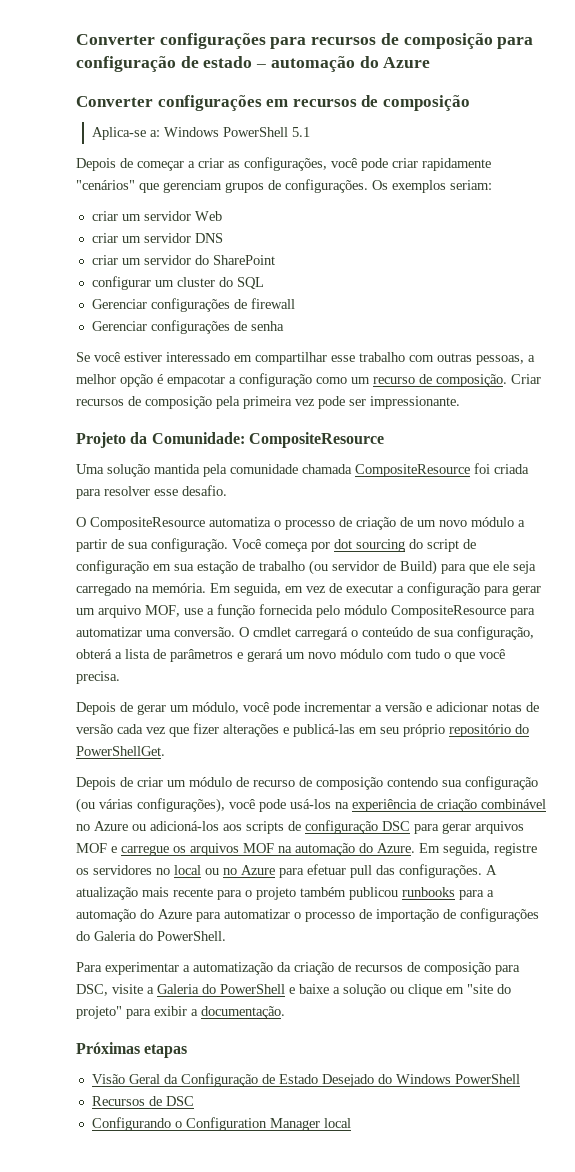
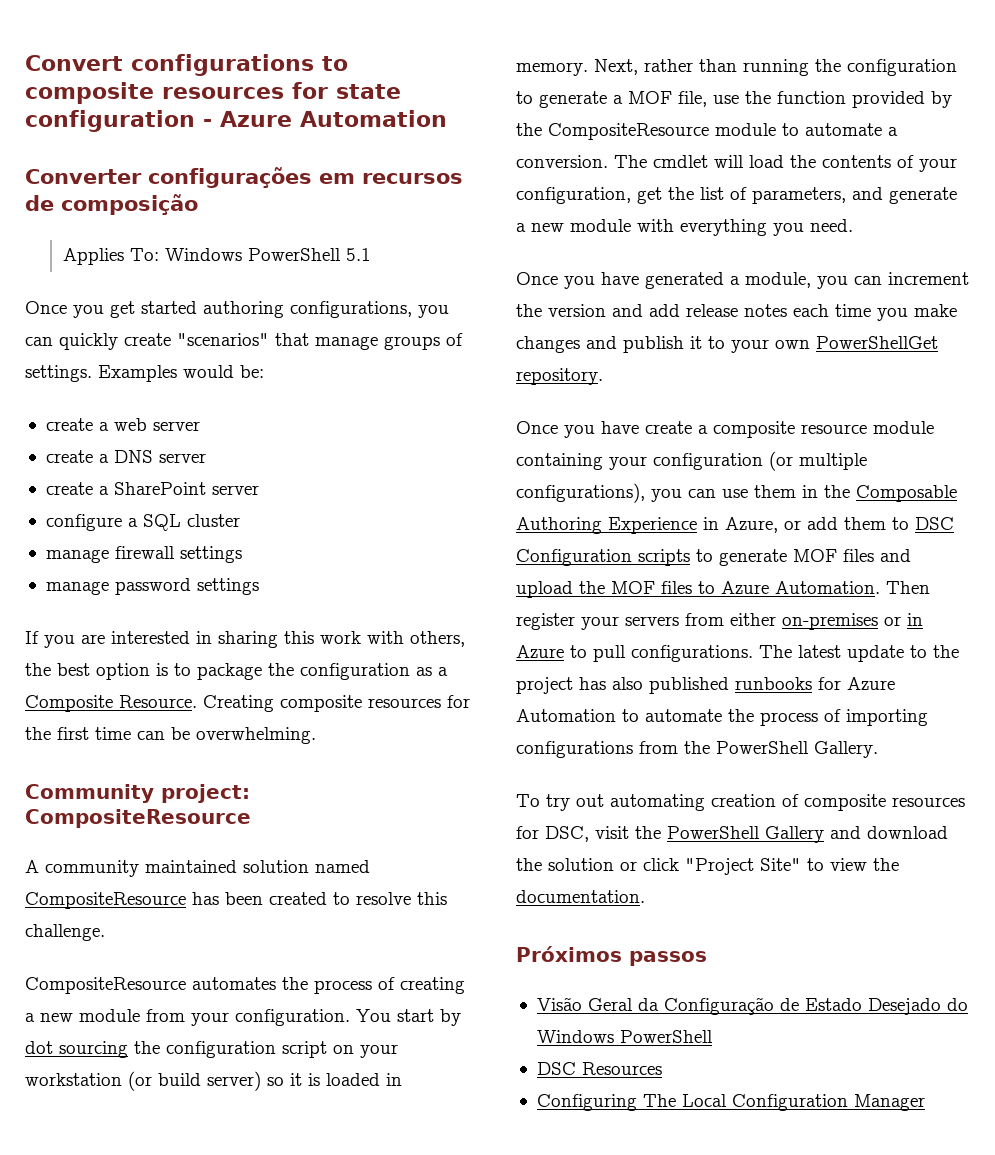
- Converter configurações para recursos de composição para configuração de estado – automação do Azure
+ Convert configurations to composite resources for state configuration - Azure Automation
- Aplica-se a: Windows PowerShell 5.1
+ Applies To: Windows PowerShell 5.1
- Depois de começar a criar as configurações, você pode criar rapidamente "cenários" que gerenciam grupos de configurações. Os exemplos seriam:
- criar um servidor Web
- criar um servidor DNS
- criar um servidor do SharePoint
- configurar um cluster do SQL
- Gerenciar configurações de firewall
- Gerenciar configurações de senha
- Se você estiver interessado em compartilhar esse trabalho com outras pessoas, a melhor opção é empacotar a configuração como um recurso de composição. Criar recursos de composição pela primeira vez pode ser impressionante.
- Projeto da Comunidade: CompositeResource
- Uma solução mantida pela comunidade chamada CompositeResource foi criada para resolver esse desafio.
- O CompositeResource automatiza o processo de criação de um novo módulo a partir de sua configuração. Você começa por dot sourcing do script de configuração em sua estação de trabalho (ou servidor de Build) para que ele seja carregado na memória. Em seguida, em vez de executar a configuração para gerar um arquivo MOF, use a função fornecida pelo módulo CompositeResource para automatizar uma conversão. O cmdlet carregará o conteúdo de sua configuração, obterá a lista de parâmetros e gerará um novo módulo com tudo o que você precisa.
- Depois de gerar um módulo, você pode incrementar a versão e adicionar notas de versão cada vez que fizer alterações e publicá-las em seu próprio repositório do PowerShellGet.
- Depois de criar um módulo de recurso de composição contendo sua configuração (ou várias configurações), você pode usá-los na experiência de criação combinável no Azure ou adicioná-los aos scripts de configuração DSC para gerar arquivos MOF e carregue os arquivos MOF na automação do Azure. Em seguida, registre os servidores no local ou no Azure para efetuar pull das configurações. A atualização mais recente para o projeto também publicou runbooks para a automação do Azure para automatizar o processo de importação de configurações do Galeria do PowerShell.
- Para experimentar a automatização da criação de recursos de composição para DSC, visite a Galeria do PowerShell e baixe a solução ou clique em "site do projeto" para exibir a documentação.
- Próximas etapas
+ Once you get started authoring configurations, you can quickly create "scenarios" that manage groups of settings. Examples would be:
+ create a web server
+ create a DNS server
+ create a SharePoint server
+ configure a SQL cluster
+ manage firewall settings
+ manage password settings
+ If you are interested in sharing this work with others, the best option is to package the configuration as a Composite Resource. Creating composite resources for the first time can be overwhelming.
+ Community project: CompositeResource
+ A community maintained solution named CompositeResource has been created to resolve this challenge.
+ CompositeResource automates the process of creating a new module from your configuration. You start by dot sourcing the configuration script on your workstation (or build server) so it is loaded in memory. Next, rather than running the configuration to generate a MOF file, use the function provided by the CompositeResource module to automate a conversion. The cmdlet will load the contents of your configuration, get the list of parameters, and generate a new module with everything you need.
+ Once you have generated a module, you can increment the version and add release notes each time you make changes and publish it to your own PowerShellGet repository.
+ Once you have create a composite resource module containing your configuration (or multiple configurations), you can use them in the Composable Authoring Experience in Azure, or add them to DSC Configuration scripts to generate MOF files and upload the MOF files to Azure Automation. Then register your servers from either on-premises or in Azure to pull configurations. The latest update to the project has also published runbooks for Azure Automation to automate the process of importing configurations from the PowerShell Gallery.
+ To try out automating creation of composite resources for DSC, visit the PowerShell Gallery and download the solution or click "Project Site" to view the documentation.
+ Próximos passos
- Recursos de DSC
- Configurando o Configuration Manager local
+ DSC Resources
+ Configuring The Local Configuration Manager

